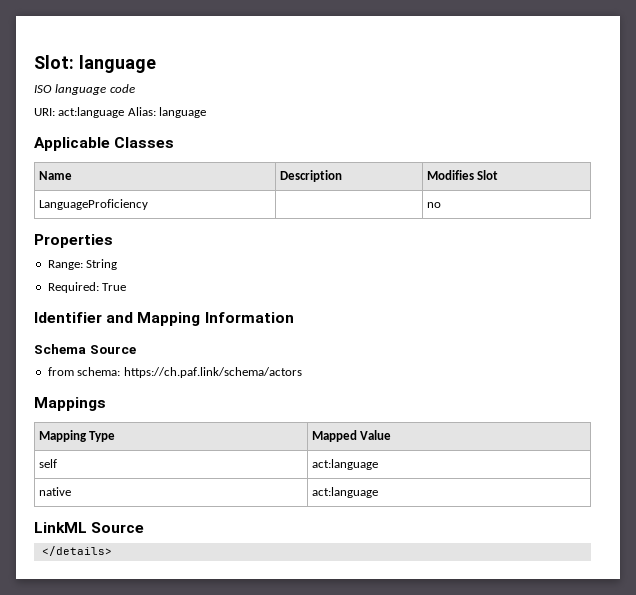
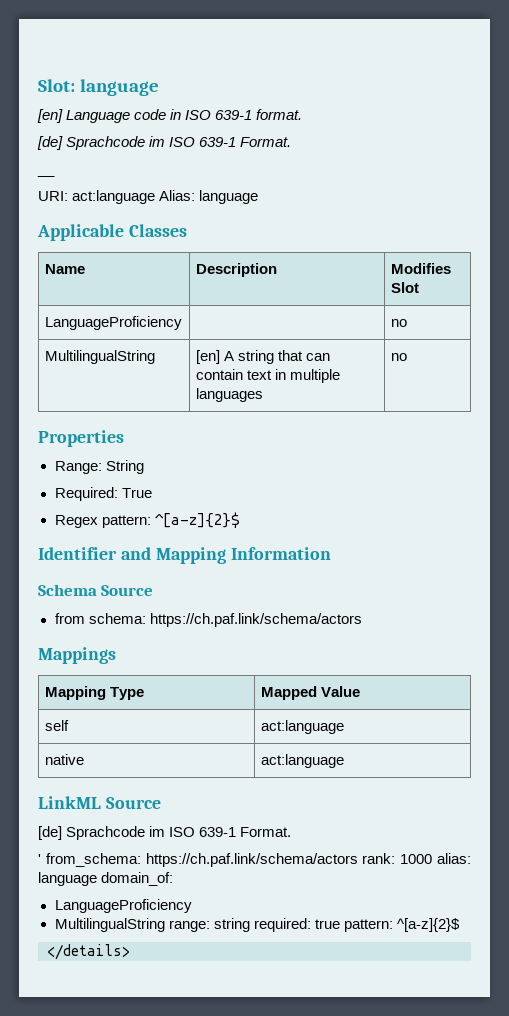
- ISO language code
+ [en] Language code in ISO 639-1 format.
+ [de] Sprachcode im ISO 639-1 Format.
+ __
+ MultilingualString | [en] A string that can contain text in multiple languages | no
+ Regex pattern: ^[a-z]{2}$
  LinkML Source
+ [de] Sprachcode im ISO 639-1 Format.
+ ' from_schema: https://ch.paf.link/schema/actors rank: 1000 alias: language domain_of:
+ LanguageProficiency
+ MultilingualString range: string required: true pattern: ^[a-z]{2}$

